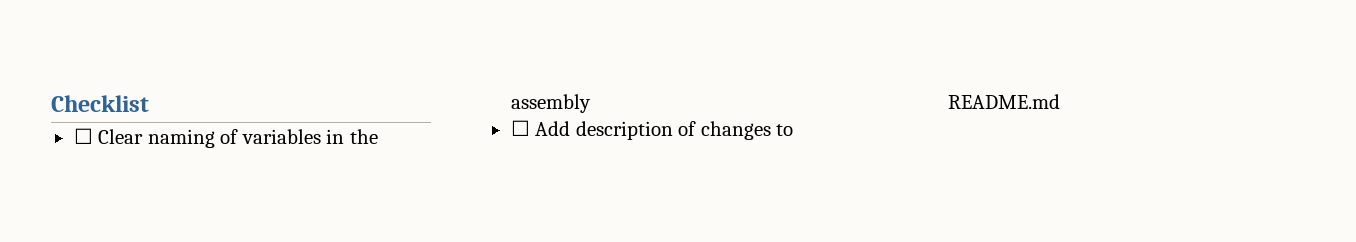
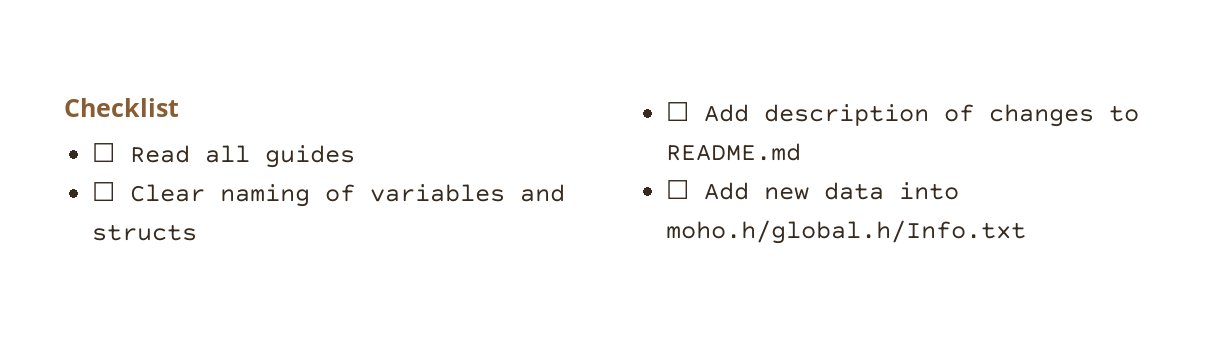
+ ☐ Read all guides
- ☐ Clear naming of variables in the assembly
+ ☐ Clear naming of variables and structs
+ ☐ Add new data into moho.h/global.h/Info.txt

